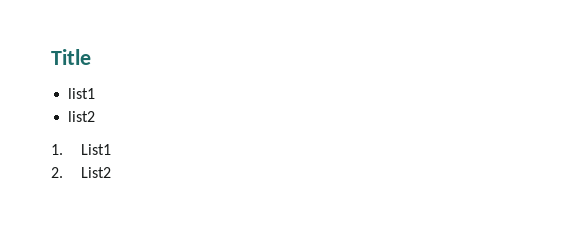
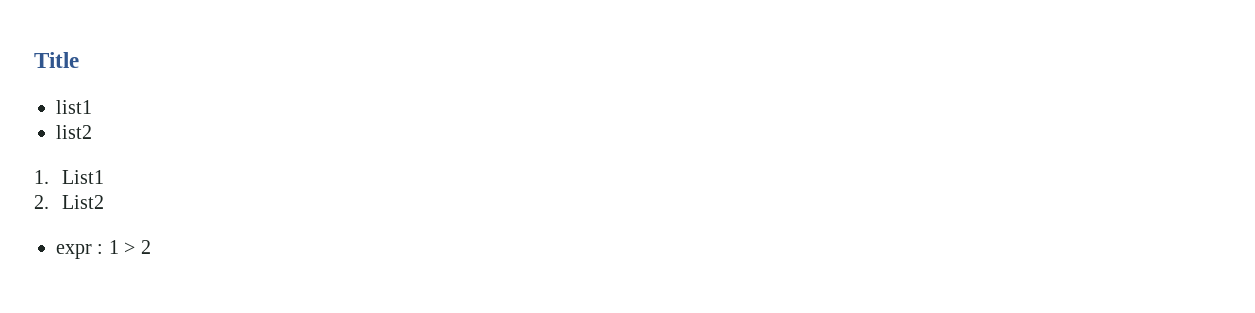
+ expr : 1 > 2

